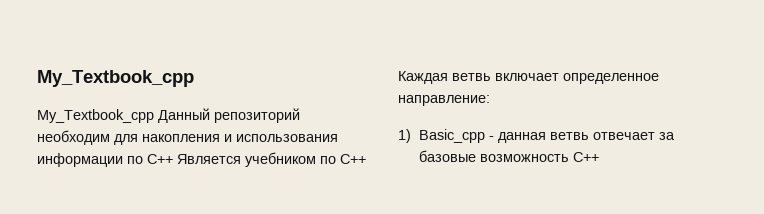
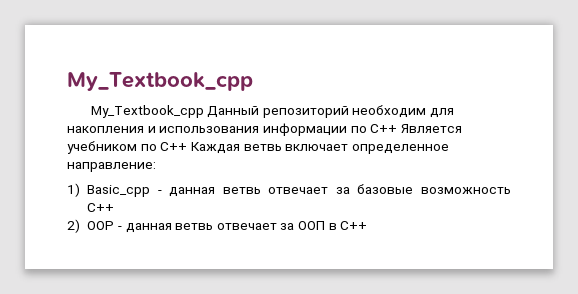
+ 2) OOP - данная ветвь отвечает за ООП в C++

